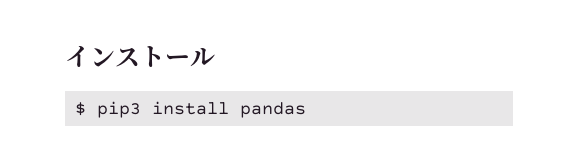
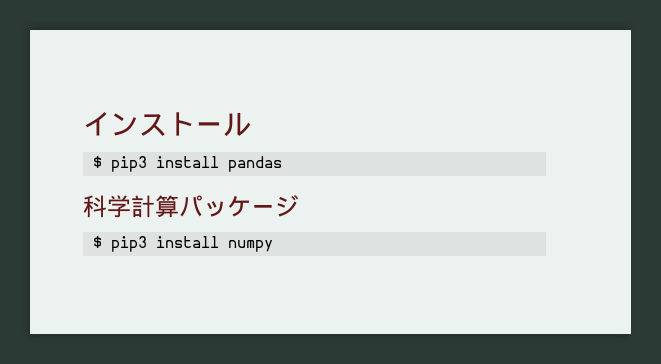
+ 科学計算パッケージ
+ $ pip3 install numpy

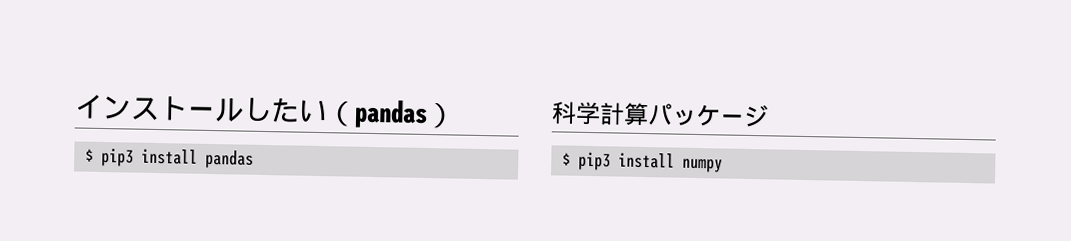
- インストール
+ インストールしたい（pandas）

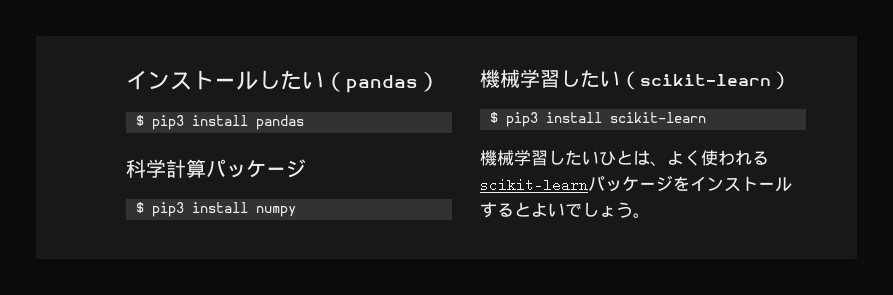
+ 機械学習したい（scikit-learn）
+ $ pip3 install scikit-learn
+ 機械学習したいひとは、よく使われるscikit-learnパッケージをインストールするとよいでしょう。

